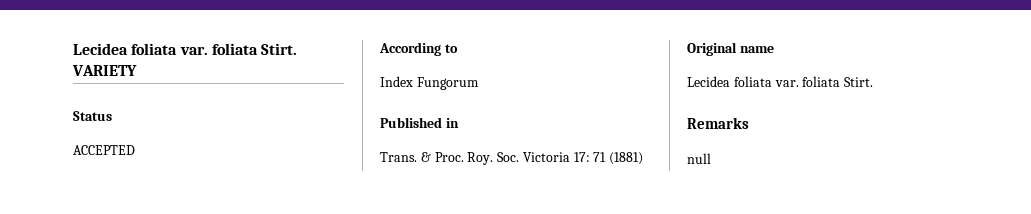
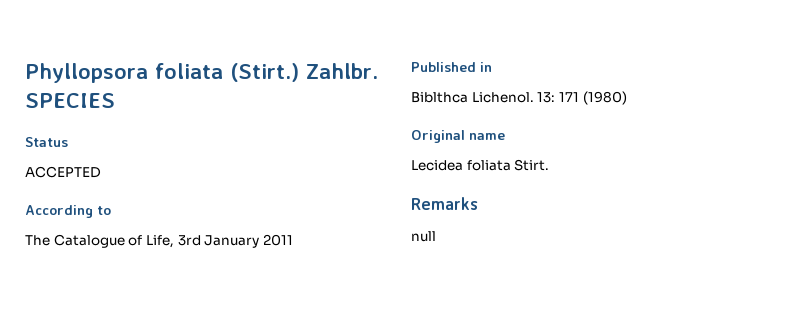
- Lecidea foliata var. foliata Stirt. VARIETY
+ Phyllopsora foliata (Stirt.) Zahlbr. SPECIES
  Status
  ACCEPTED
  According to
- Index Fungorum
+ The Catalogue of Life, 3rd January 2011
  Published in
- Trans. & Proc. Roy. Soc. Victoria 17: 71 (1881)
+ Biblthca Lichenol. 13: 171 (1980)
  Original name
- Lecidea foliata var. foliata Stirt.
+ Lecidea foliata Stirt.

